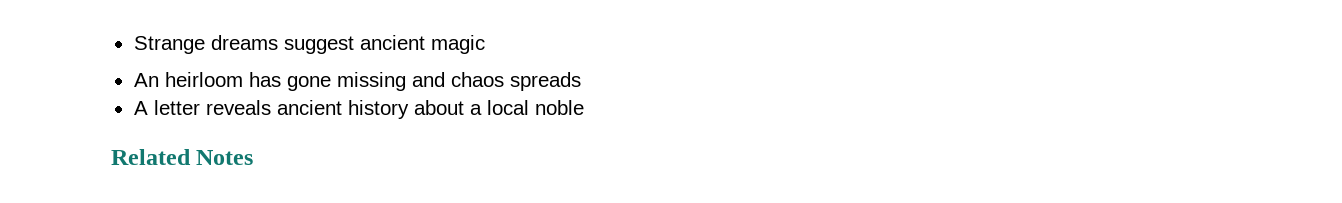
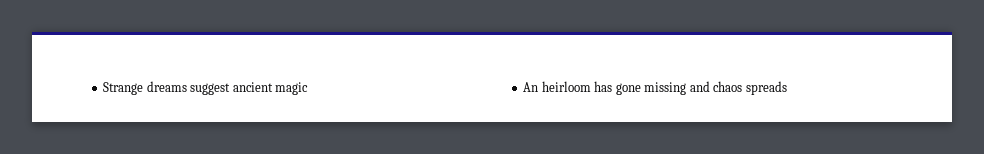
- A letter reveals ancient history about a local noble
- Related Notes

